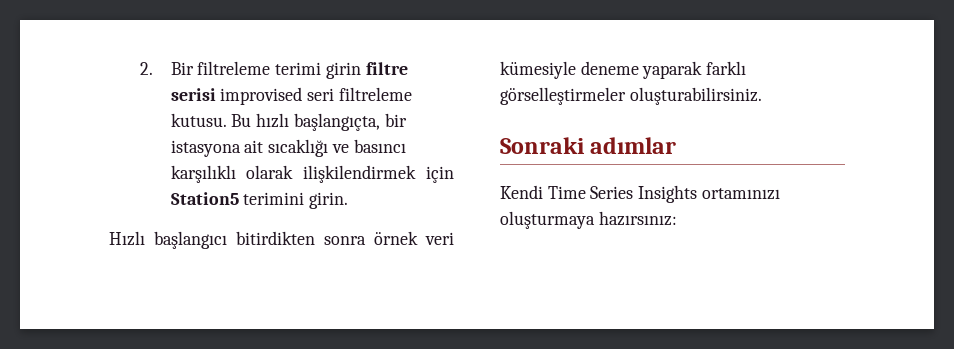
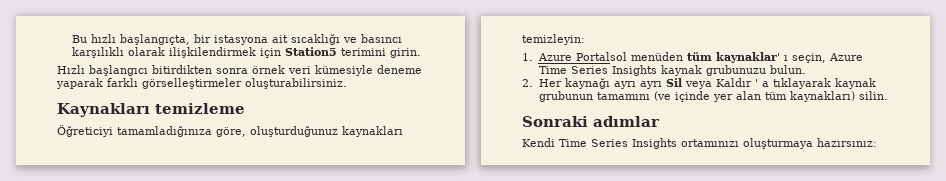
- 2. Bir filtreleme terimi girin filtre serisi improvised seri filtreleme kutusu.
+ Kaynakları temizleme
+ Öğreticiyi tamamladığınıza göre, oluşturduğunuz kaynakları temizleyin:
+ 1. Azure Portalsol menüden tüm kaynaklar' ı seçin, Azure Time Series Insights kaynak grubunuzu bulun.
+ 2. Her kaynağı ayrı ayrı Sil veya Kaldır ' a tıklayarak kaynak grubunun tamamını (ve içinde yer alan tüm kaynakları) silin.

